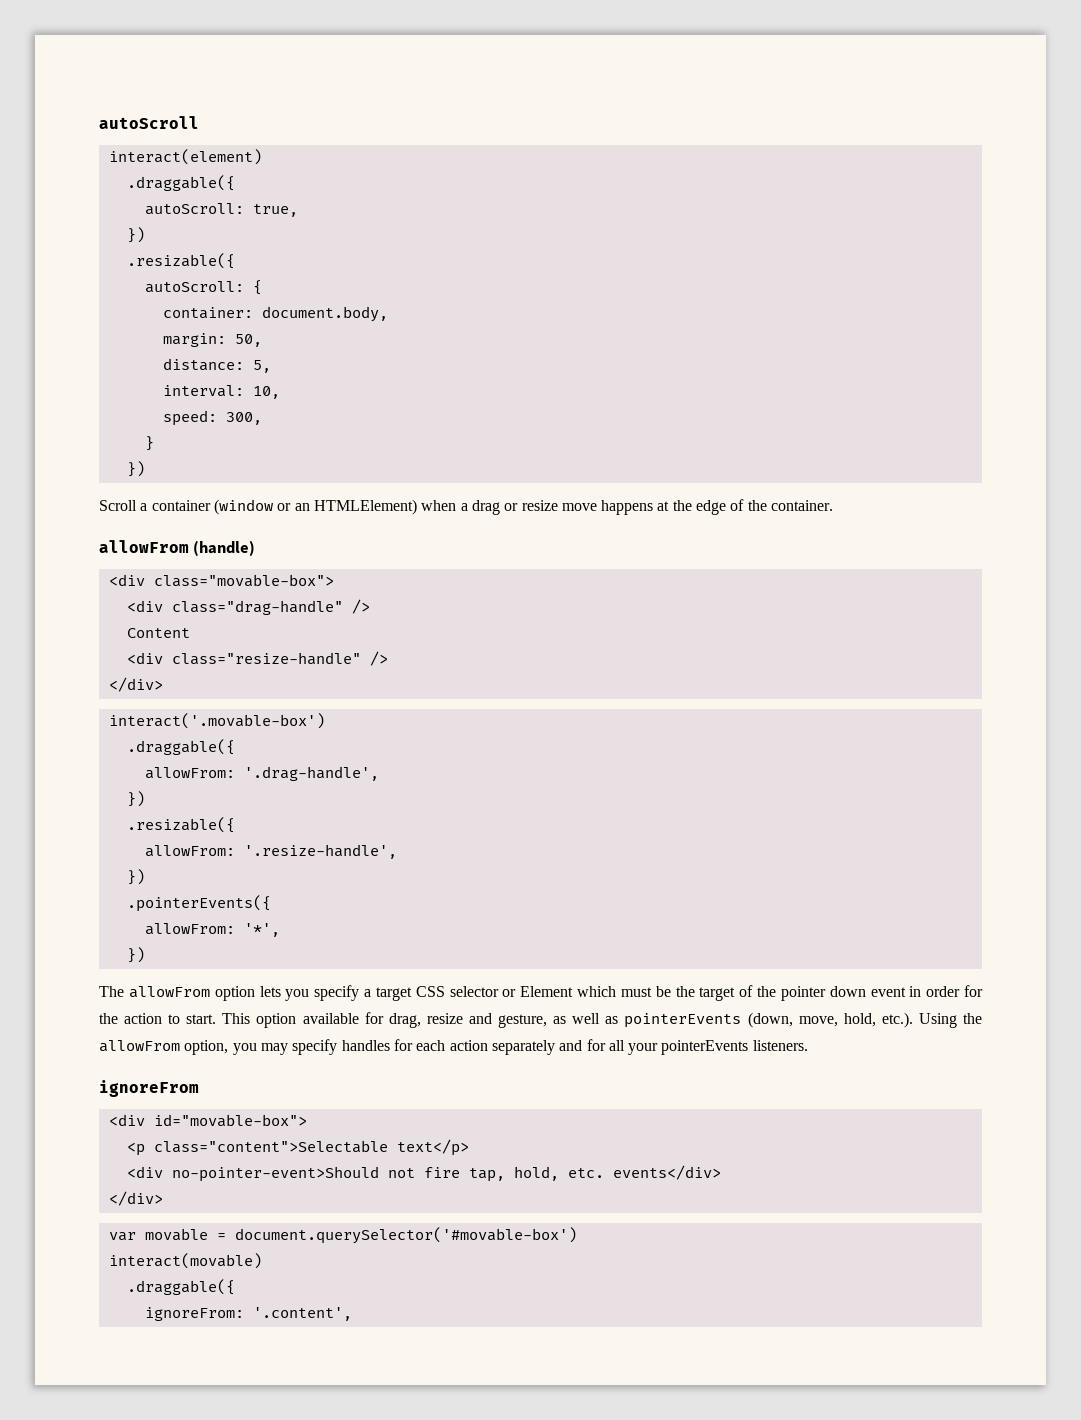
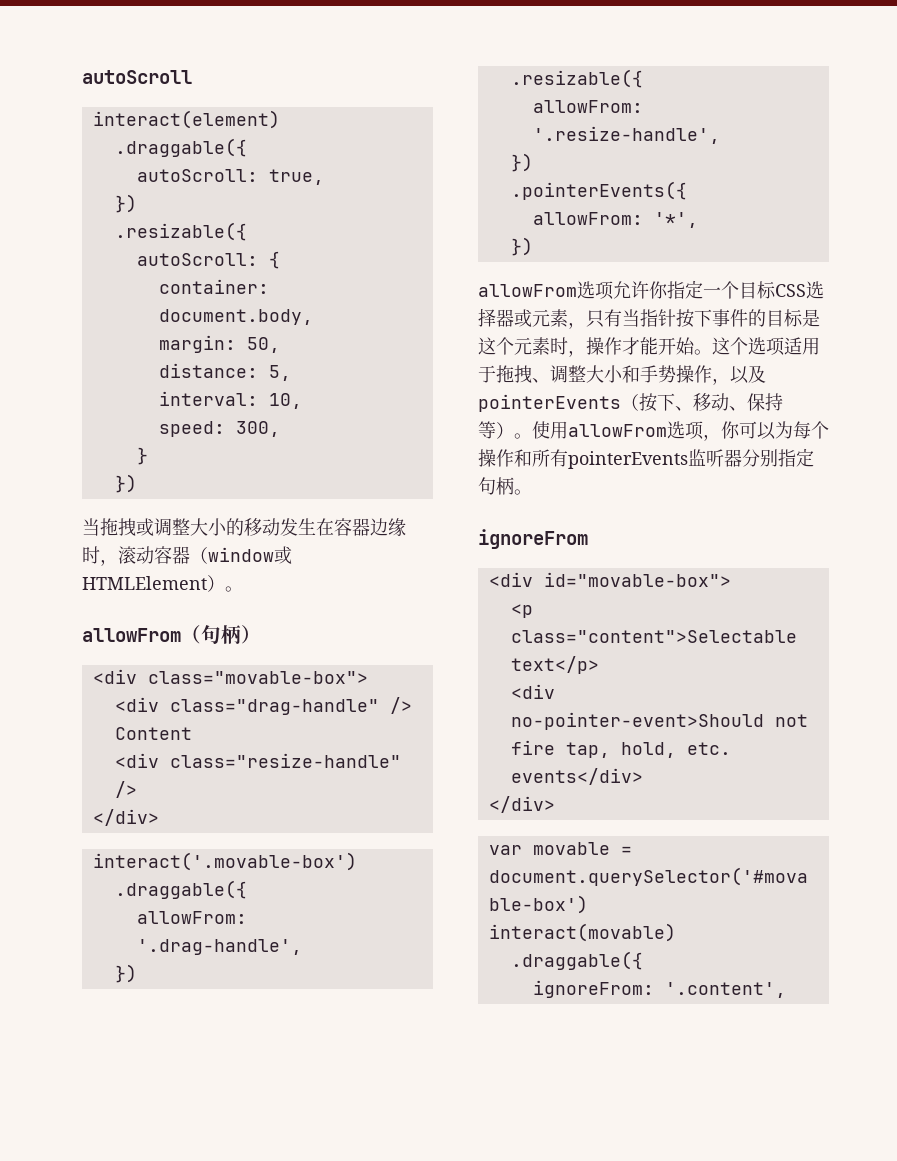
- Scroll a container (window or an HTMLElement) when a drag or resize move happens at the edge of the container.
- allowFrom (handle)
+ 当拖拽或调整大小的移动发生在容器边缘时，滚动容器（window或HTMLElement）。
+ allowFrom（句柄）
- The allowFrom option lets you specify a target CSS selector or Element which must be the target of the pointer down event in order for the action to start. This option available for drag, resize and gesture, as well as pointerEvents (down, move, hold, etc.). Using the allowFrom option, you may specify handles for each action separately and for all your pointerEvents listeners.
+ allowFrom选项允许你指定一个目标CSS选择器或元素，只有当指针按下事件的目标是这个元素时，操作才能开始。这个选项适用于拖拽、调整大小和手势操作，以及pointerEvents（按下、移动、保持等）。使用allowFrom选项，你可以为每个操作和所有pointerEvents监听器分别指定句柄。

